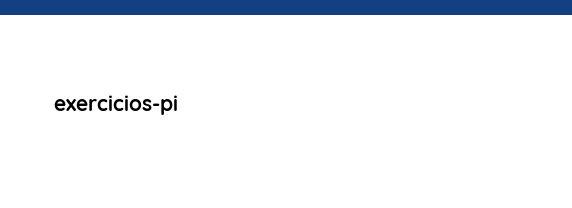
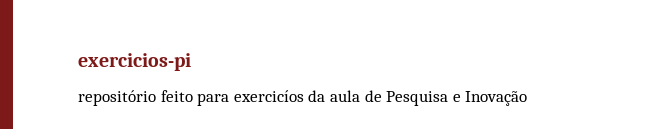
+ repositório feito para exercicíos da aula de Pesquisa e Inovação

